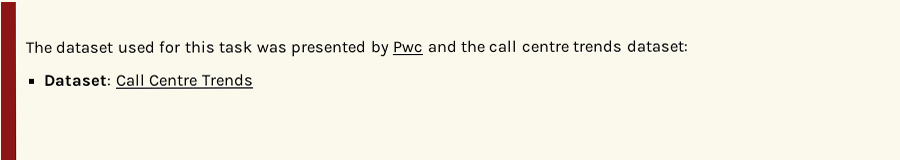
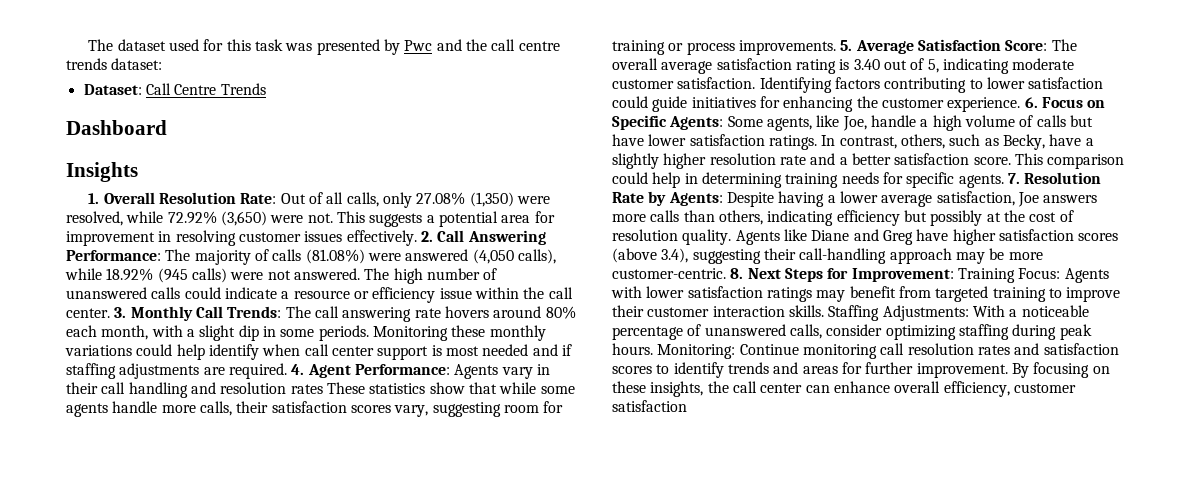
+ Dashboard
+ Insights
+ 1. Overall Resolution Rate: Out of all calls, only 27.08% (1,350) were resolved, while 72.92% (3,650) were not. This suggests a potential area for improvement in resolving customer issues effectively. 2. Call Answering Performance: The majority of calls (81.08%) were answered (4,050 calls), while 18.92% (945 calls) were not answered. The high number of unanswered calls could indicate a resource or efficiency issue within the call center. 3. Monthly Call Trends: The call answering rate hovers around 80% each month, with a slight dip in some periods. Monitoring these monthly variations could help identify when call center support is most needed and if staffing adjustments are required. 4. Agent Performance: Agents vary in their call handling and resolution rates These statistics show that while some agents handle more calls, their satisfaction scores vary, suggesting room for training or process improvements. 5. Average Satisfaction Score: The overall average satisfaction rating is 3.40 out of 5, indicating moderate customer satisfaction. Identifying factors contributing to lower satisfaction could guide initiatives for enhancing the customer experience. 6. Focus on Specific Agents: Some agents, like Joe, handle a high volume of calls but have lower satisfaction ratings. In contrast, others, such as Becky, have a slightly higher resolution rate and a better satisfaction score. This comparison could help in determining training needs for specific agents. 7. Resolution Rate by Agents: Despite having a lower average satisfaction, Joe answers more calls than others, indicating efficiency but possibly at the cost of resolution quality. Agents like Diane and Greg have higher satisfaction scores (above 3.4), suggesting their call-handling approach may be more customer-centric. 8. Next Steps for Improvement: Training Focus: Agents with lower satisfaction ratings may benefit from targeted training to improve their customer interaction skills. Staffing Adjustments: With a noticeable percentage of unanswered calls, consider optimizing staffing during peak hours. Monitoring: Continue monitoring call resolution rates and satisfaction scores to identify trends and areas for further improvement. By focusing on these insights, the call center can enhance overall efficiency, customer satisfaction

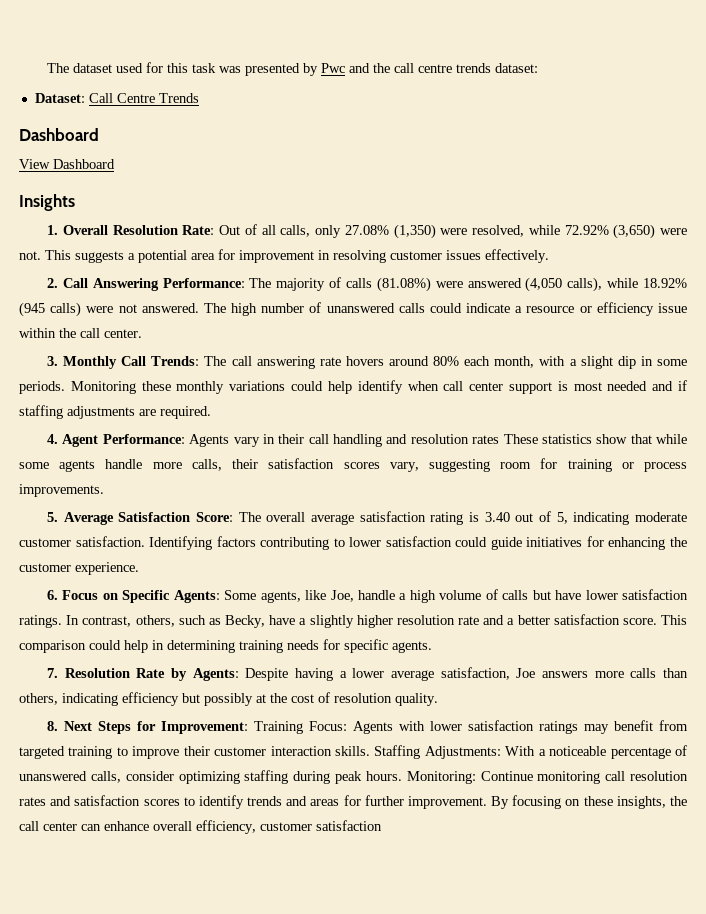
+ View Dashboard
- This suggests a potential area for improvement in resolving customer issues effectively. 2. Call Answering Performance: The majority of calls (81.08%) were answered (4,050 calls), while 18.92% (945 calls) were not answered.
+ This suggests a potential area for improvement in resolving customer issues effectively.
+ 2. Call Answering Performance: The majority of calls (81.08%) were answered (4,050 calls), while 18.92% (945 calls) were not answered.
- The high number of unanswered calls could indicate a resource or efficiency issue within the call center. 3. Monthly Call Trends: The call answering rate hovers around 80% each month, with a slight dip in some periods.
+ The high number of unanswered calls could indicate a resource or efficiency issue within the call center.
+ 3. Monthly Call Trends: The call answering rate hovers around 80% each month, with a slight dip in some periods.
- Monitoring these monthly variations could help identify when call center support is most needed and if staffing adjustments are required. 4. Agent Performance:
+ Monitoring these monthly variations could help identify when call center support is most needed and if staffing adjustments are required.
+ 4. Agent Performance:
- Agents vary in their call handling and resolution rates These statistics show that while some agents handle more calls, their satisfaction scores vary, suggesting room for training or process improvements. 5. Average Satisfaction Score:
+ Agents vary in their call handling and resolution rates These statistics show that while some agents handle more calls, their satisfaction scores vary, suggesting room for training or process improvements.
+ 5. Average Satisfaction Score:
- Identifying factors contributing to lower satisfaction could guide initiatives for enhancing the customer experience. 6. Focus on Specific Agents: Some agents, like Joe, handle a high volume of calls but have lower satisfaction ratings.
+ Identifying factors contributing to lower satisfaction could guide initiatives for enhancing the customer experience.
+ 6. Focus on Specific Agents: Some agents, like Joe, handle a high volume of calls but have lower satisfaction ratings.
- This comparison could help in determining training needs for specific agents. 7. Resolution Rate by Agents:
+ This comparison could help in determining training needs for specific agents.
+ 7. Resolution Rate by Agents:
- Despite having a lower average satisfaction, Joe answers more calls than others, indicating efficiency but possibly at the cost of resolution quality. Agents like Diane and Greg have higher satisfaction scores (above 3.4), suggesting their call-handling approach may be more customer-centric. 8. Next Steps for Improvement:
+ Despite having a lower average satisfaction, Joe answers more calls than others, indicating efficiency but possibly at the cost of resolution quality.
+ 8. Next Steps for Improvement:

